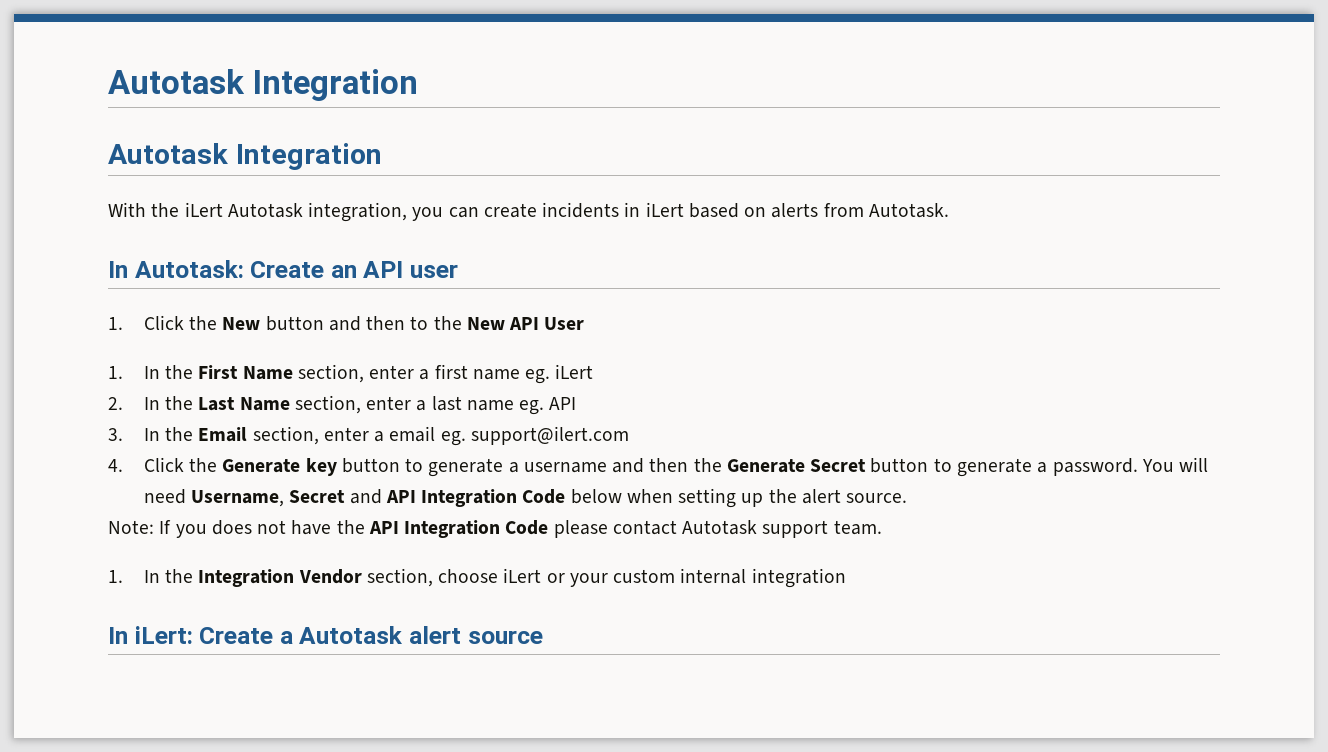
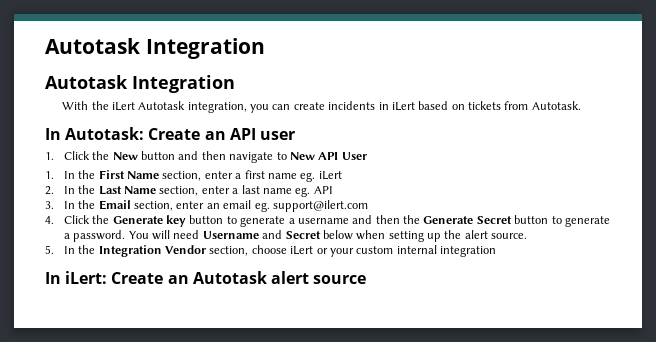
- With the iLert Autotask integration, you can create incidents in iLert based on alerts from Autotask.
+ With the iLert Autotask integration, you can create incidents in iLert based on tickets from Autotask.
- 1. Click the New button and then to the New API User
+ 1. Click the New button and then navigate to New API User
- 3. In the Email section, enter a email eg. support@ilert.com
+ 3. In the Email section, enter an email eg. support@ilert.com
- You will need Username, Secret and API Integration Code below when setting up the alert source.
+ You will need Username and Secret below when setting up the alert source.
- Note: If you does not have the API Integration Code please contact Autotask support team.
- 1. In the Integration Vendor section, choose iLert or your custom internal integration
+ 5. In the Integration Vendor section, choose iLert or your custom internal integration
- In iLert: Create a Autotask alert source
+ In iLert: Create an Autotask alert source

